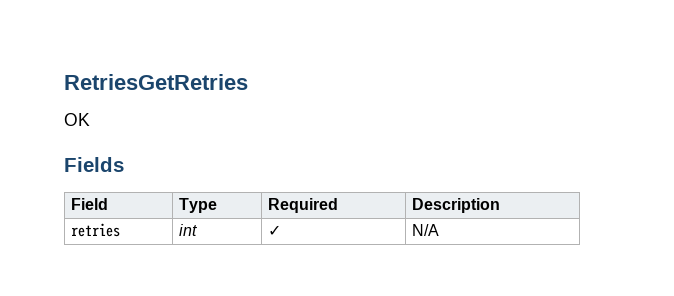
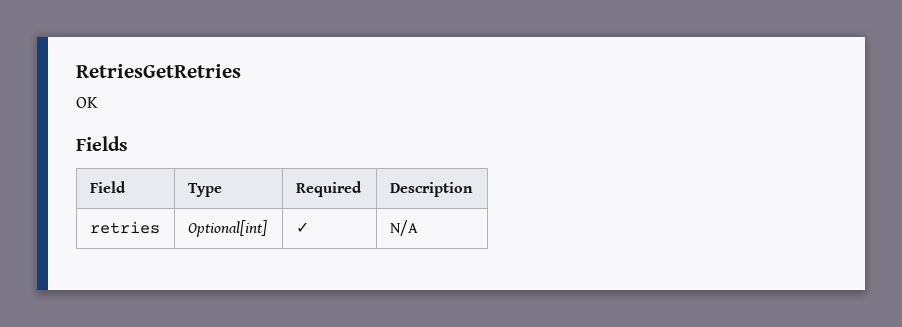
- retries | int | ✓ | N/A
+ retries | Optional[int] | ✓ | N/A

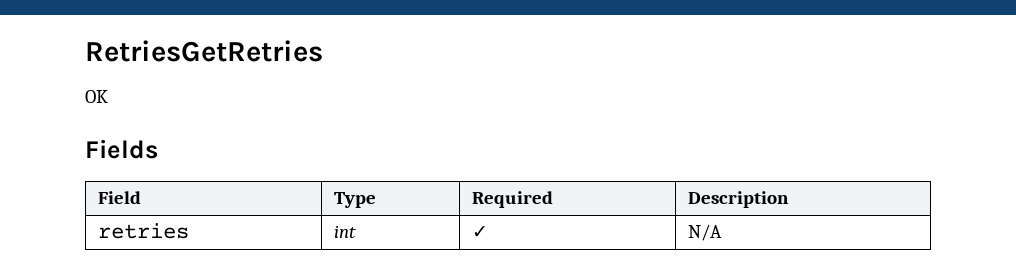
- retries | Optional[int] | ✓ | N/A
+ retries | int | ✓ | N/A

